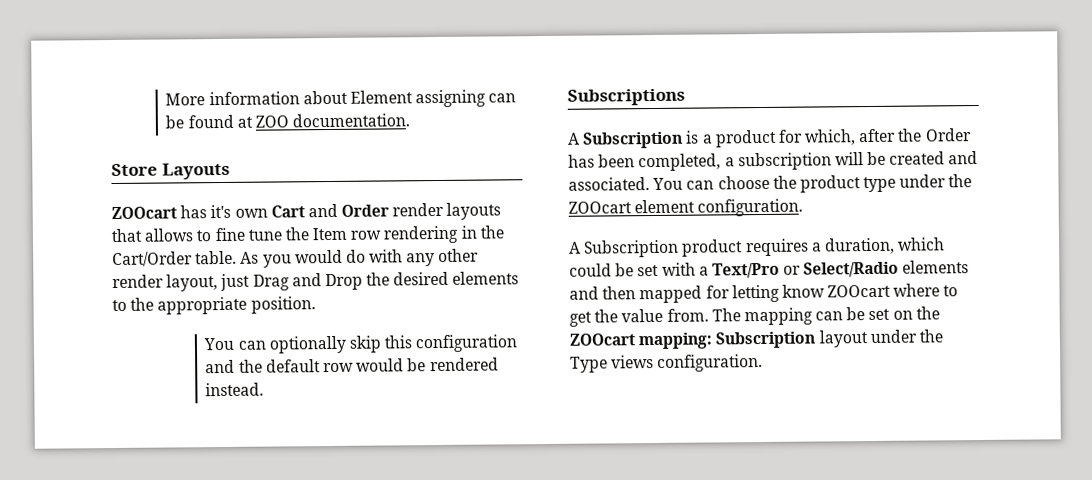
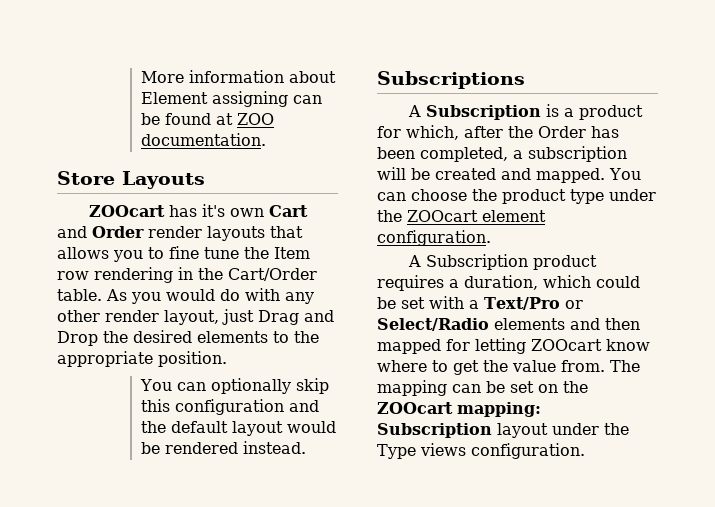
- ZOOcart has it's own Cart and Order render layouts that allows to fine tune the Item row rendering in the Cart/Order table.
+ ZOOcart has it's own Cart and Order render layouts that allows you to fine tune the Item row rendering in the Cart/Order table.
- You can optionally skip this configuration and the default row would be rendered instead.
+ You can optionally skip this configuration and the default layout would be rendered instead.
- A Subscription is a product for which, after the Order has been completed, a subscription will be created and associated.
+ A Subscription is a product for which, after the Order has been completed, a subscription will be created and mapped.
- A Subscription product requires a duration, which could be set with a Text/Pro or Select/Radio elements and then mapped for letting know ZOOcart where to get the value from.
+ A Subscription product requires a duration, which could be set with a Text/Pro or Select/Radio elements and then mapped for letting ZOOcart know where to get the value from.

